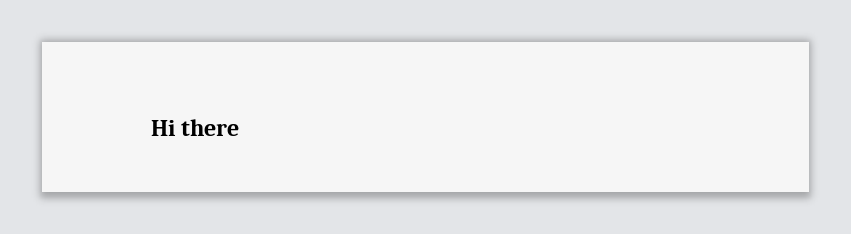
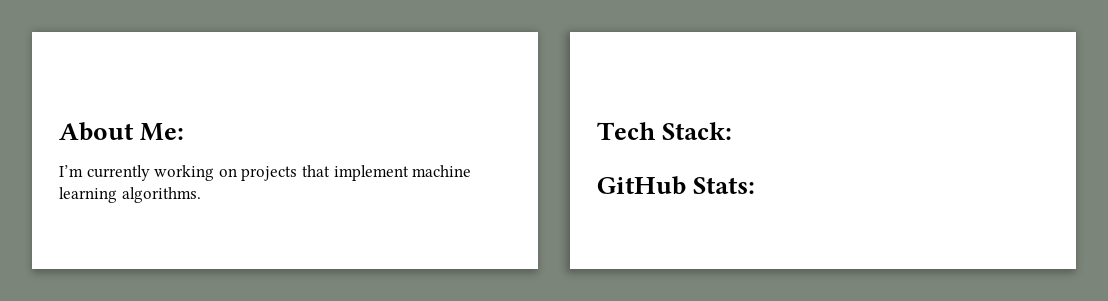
- Hi there
+ About Me:
+ I’m currently working on projects that implement machine learning algorithms.
+ Tech Stack:
+ GitHub Stats:

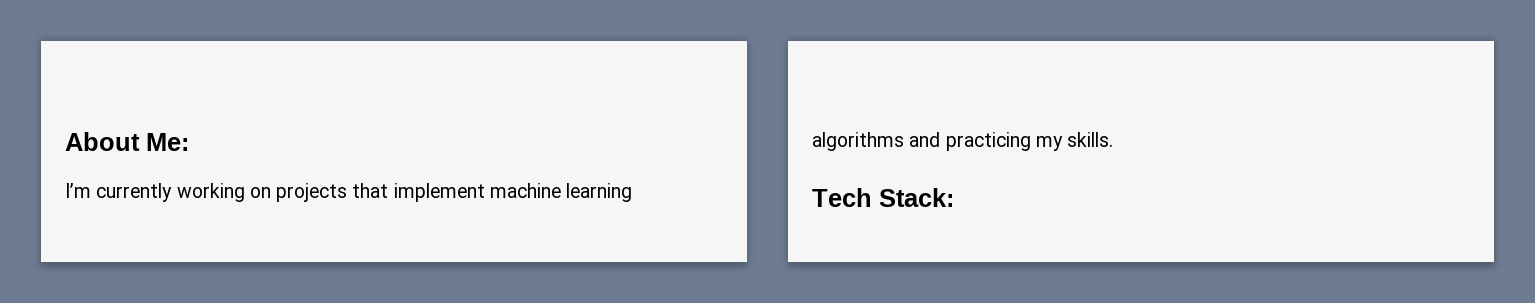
- I’m currently working on projects that implement machine learning algorithms.
+ I’m currently working on projects that implement machine learning algorithms and practicing my skills.
- GitHub Stats:

